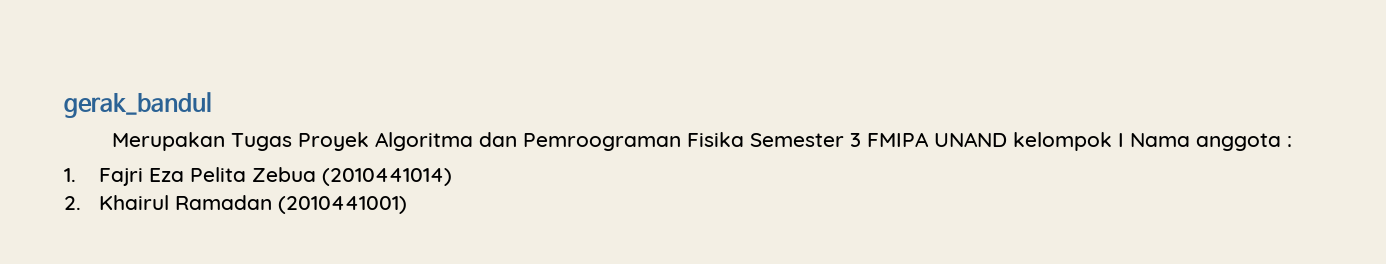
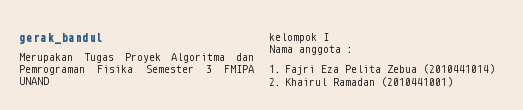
- Merupakan Tugas Proyek Algoritma dan Pemroograman Fisika Semester 3 FMIPA UNAND kelompok I Nama anggota :
+ Merupakan Tugas Proyek Algoritma dan Pemrograman Fisika Semester 3 FMIPA UNAND
+ kelompok I
+ Nama anggota :

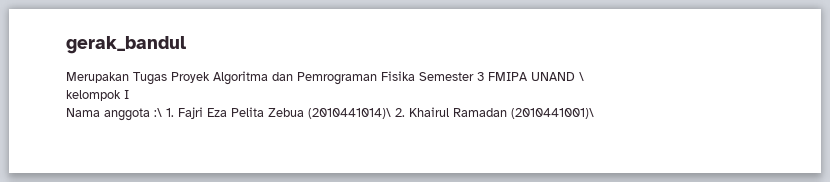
- Merupakan Tugas Proyek Algoritma dan Pemrograman Fisika Semester 3 FMIPA UNAND
+ Merupakan Tugas Proyek Algoritma dan Pemrograman Fisika Semester 3 FMIPA UNAND \
- Nama anggota :
- 1. Fajri Eza Pelita Zebua (2010441014)
- 2. Khairul Ramadan (2010441001)
+ Nama anggota :\ 1. Fajri Eza Pelita Zebua (2010441014)\ 2. Khairul Ramadan (2010441001)\

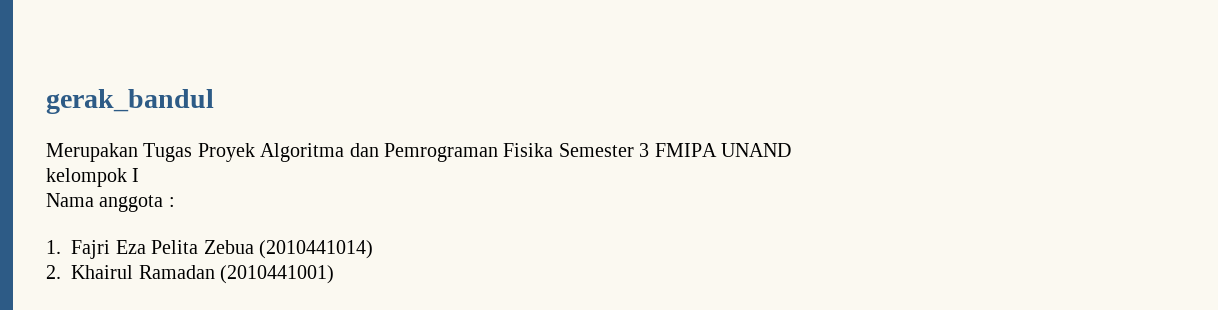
- Merupakan Tugas Proyek Algoritma dan Pemrograman Fisika Semester 3 FMIPA UNAND \
+ Merupakan Tugas Proyek Algoritma dan Pemrograman Fisika Semester 3 FMIPA UNAND
- Nama anggota :\ 1. Fajri Eza Pelita Zebua (2010441014)\ 2. Khairul Ramadan (2010441001)\
+ Nama anggota :
+ 1. Fajri Eza Pelita Zebua (2010441014)
+ 2. Khairul Ramadan (2010441001)

